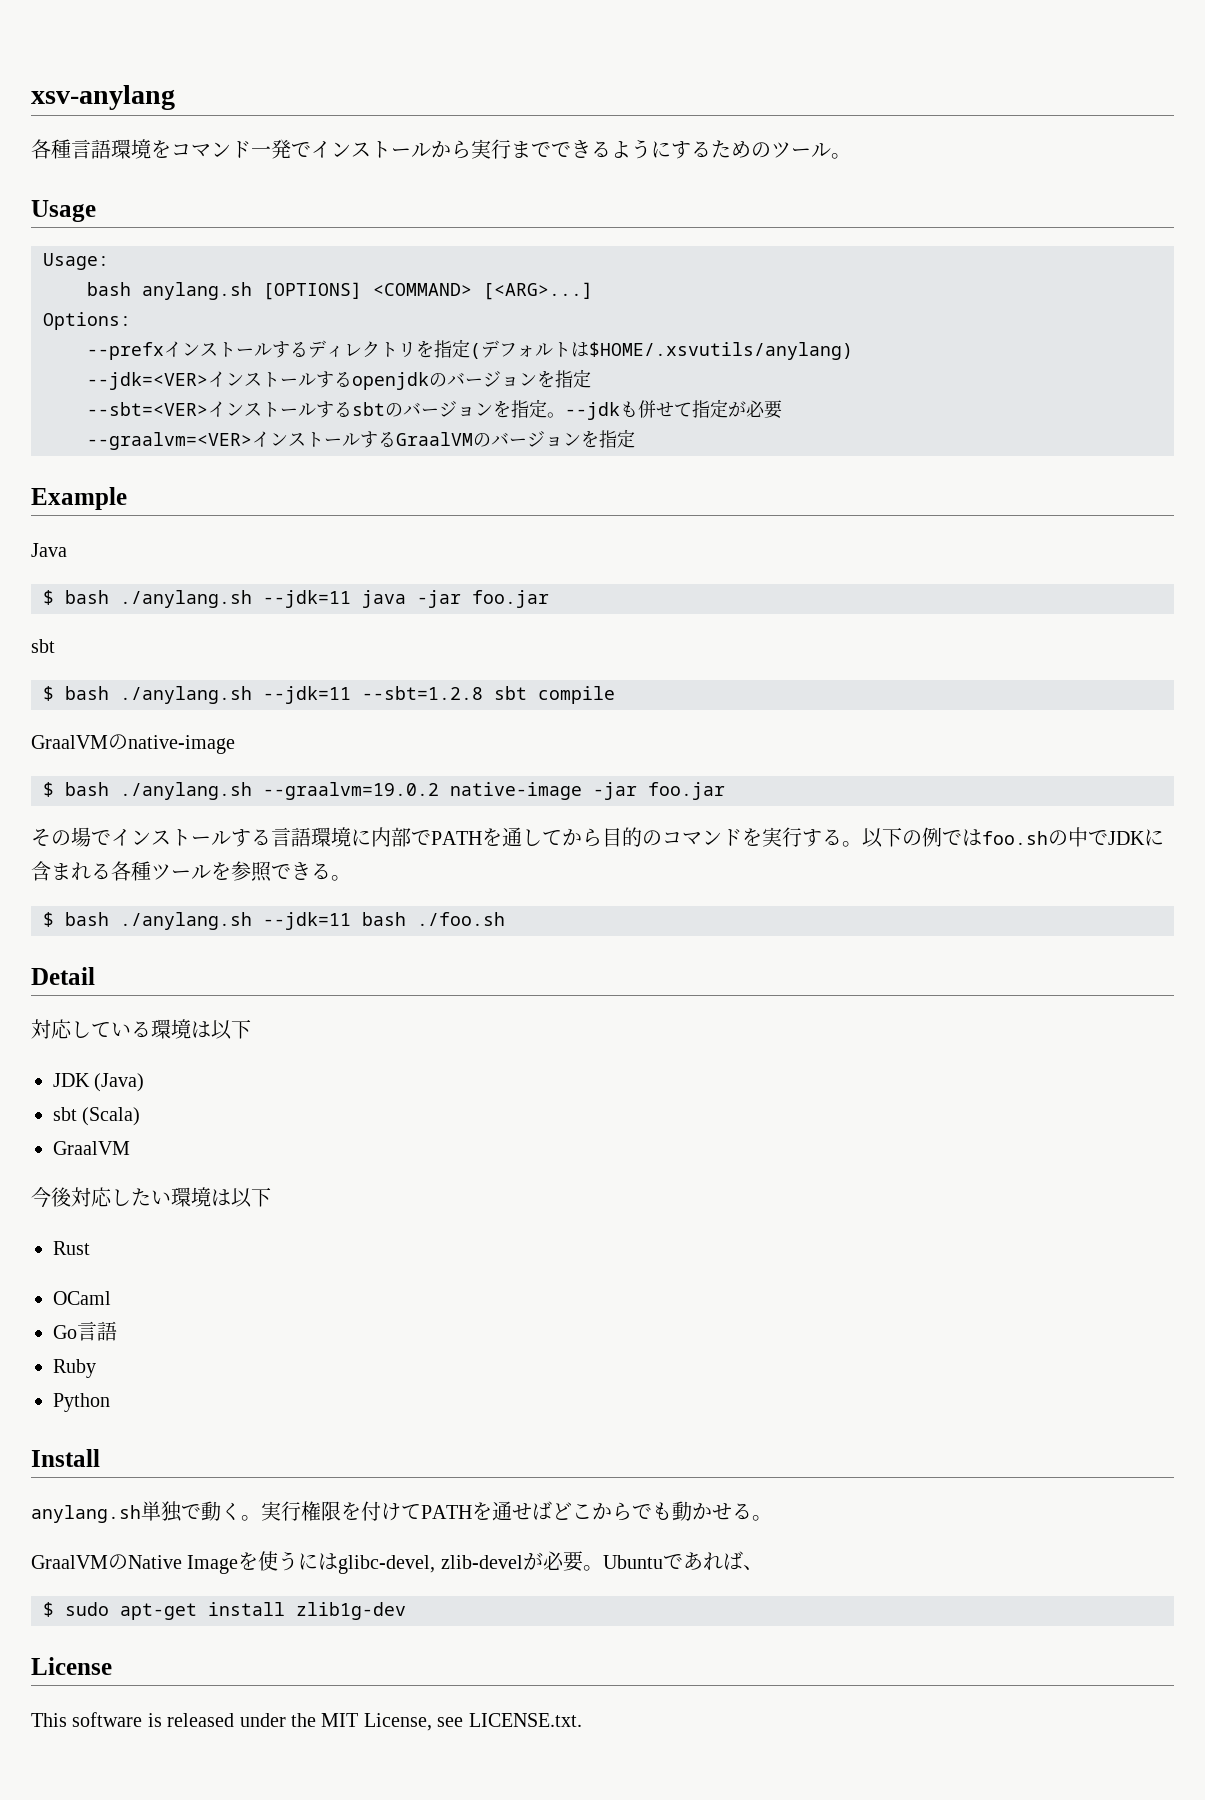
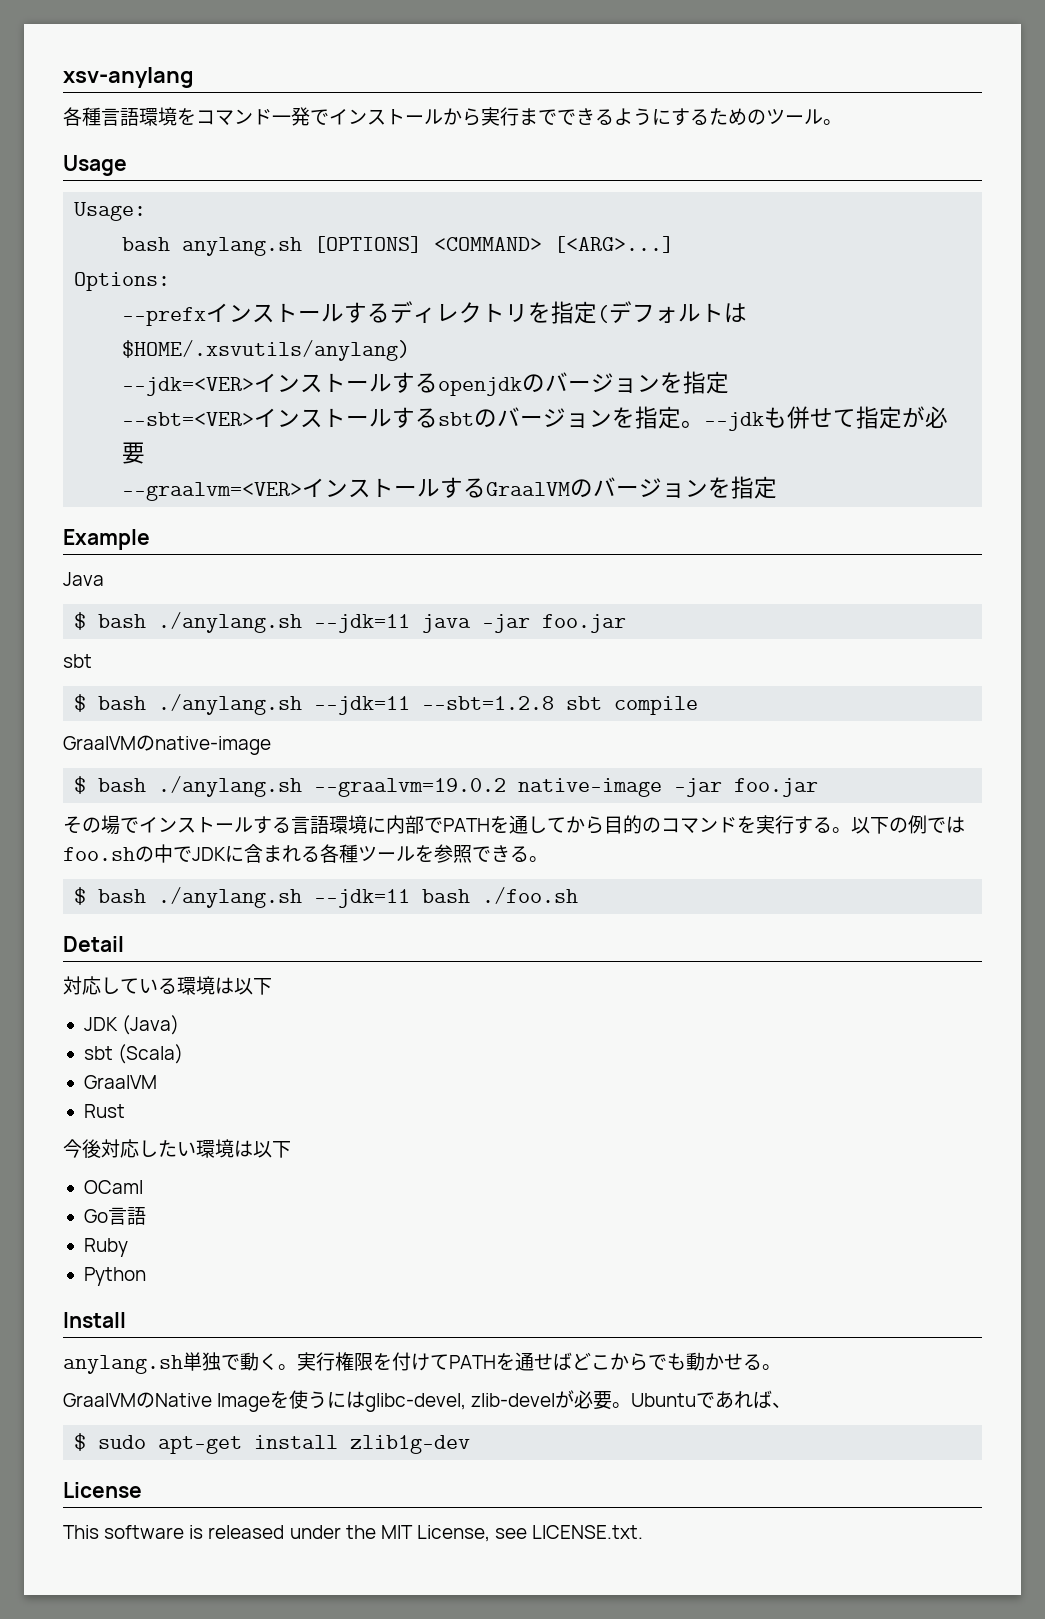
+ Rust
- Rust

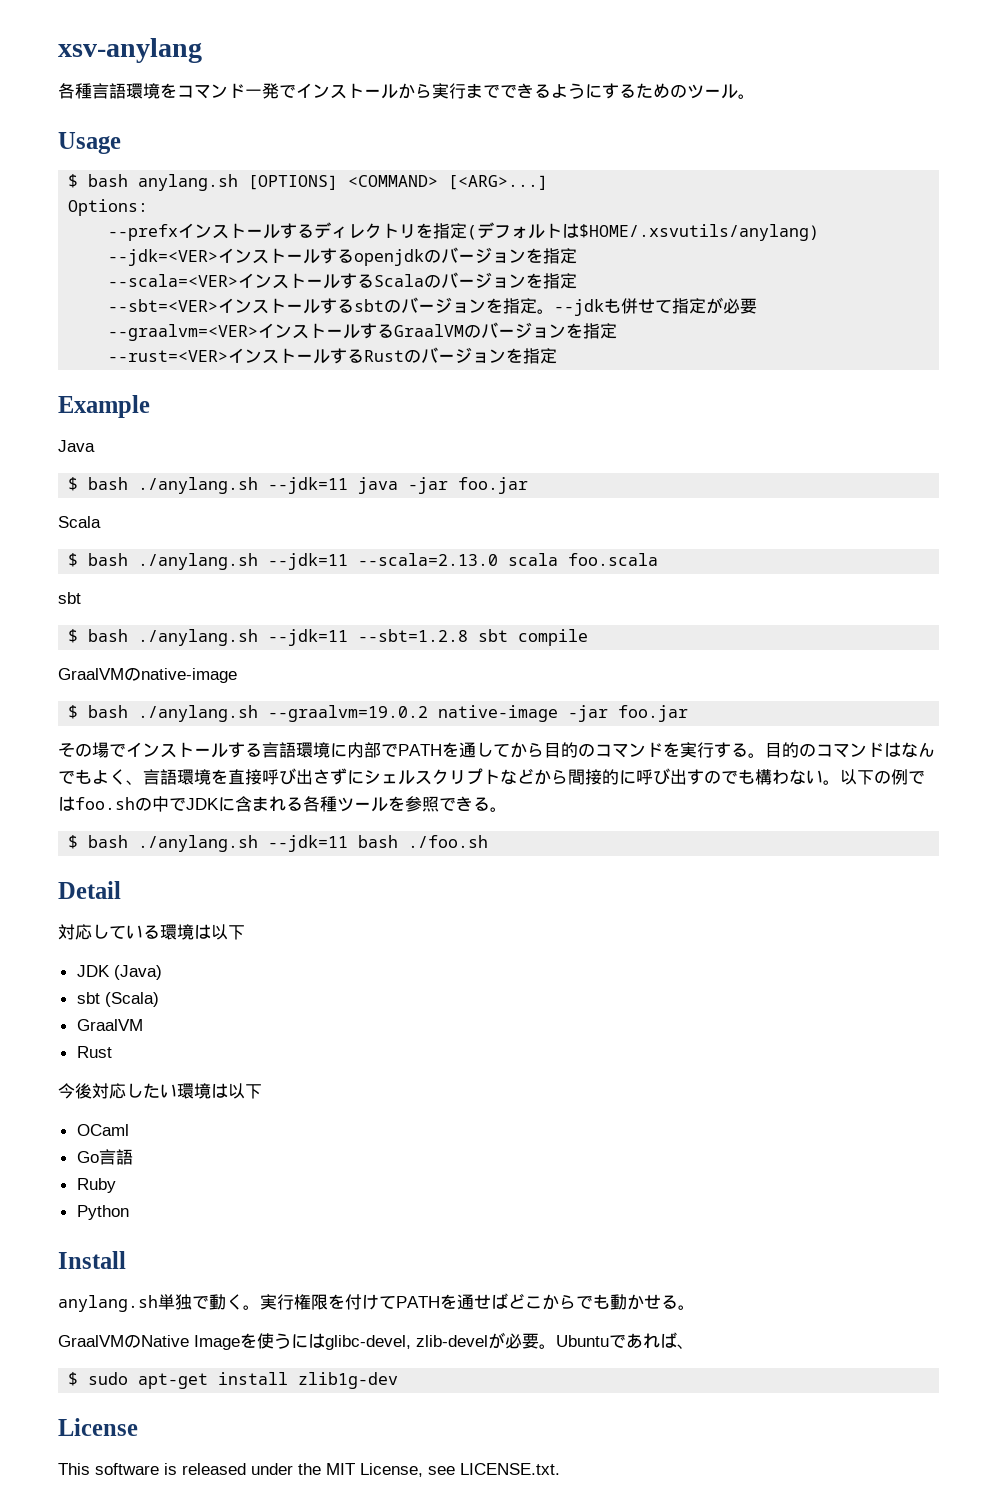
- Usage:
- bash anylang.sh [OPTIONS] <COMMAND> [<ARG>...]
+ $ bash anylang.sh [OPTIONS] <COMMAND> [<ARG>...]
+ --scala=<VER>インストールするScalaのバージョンを指定
+ --rust=<VER>インストールするRustのバージョンを指定
  $ bash ./anylang.sh --jdk=11 java -jar foo.jar
+ Scala
+ $ bash ./anylang.sh --jdk=11 --scala=2.13.0 scala foo.scala
+ 目的のコマンドはなんでもよく、言語環境を直接呼び出さずにシェルスクリプトなどから間接的に呼び出すのでも構わない。

